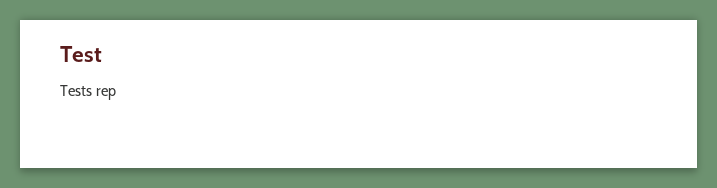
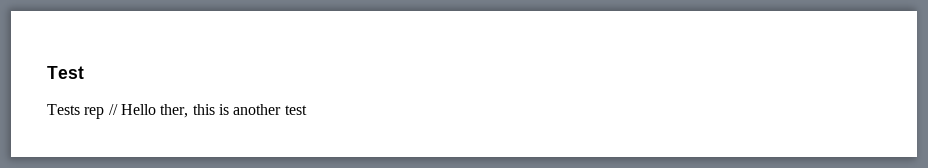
- Tests rep
+ Tests rep // Hello ther, this is another test

